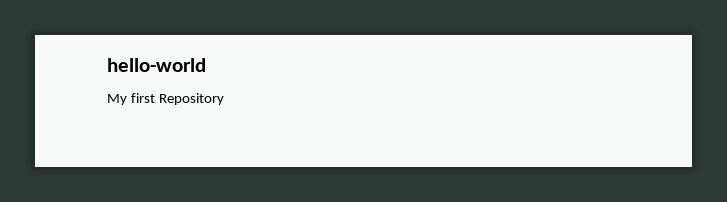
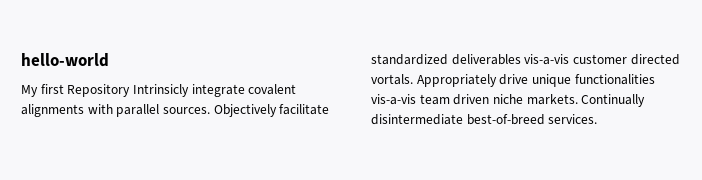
- My first Repository
+ My first Repository Intrinsicly integrate covalent alignments with parallel sources. Objectively facilitate standardized deliverables vis-a-vis customer directed vortals. Appropriately drive unique functionalities vis-a-vis team driven niche markets. Continually disintermediate best-of-breed services.

